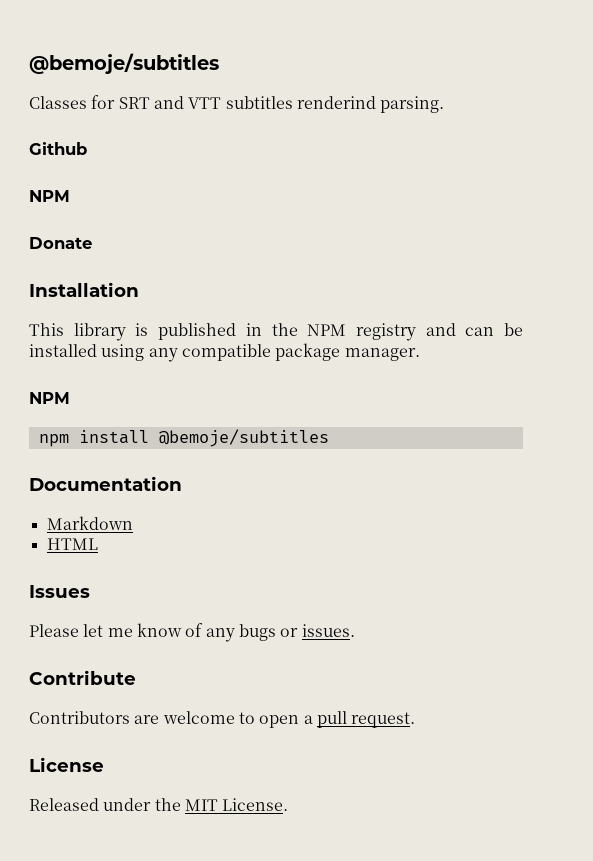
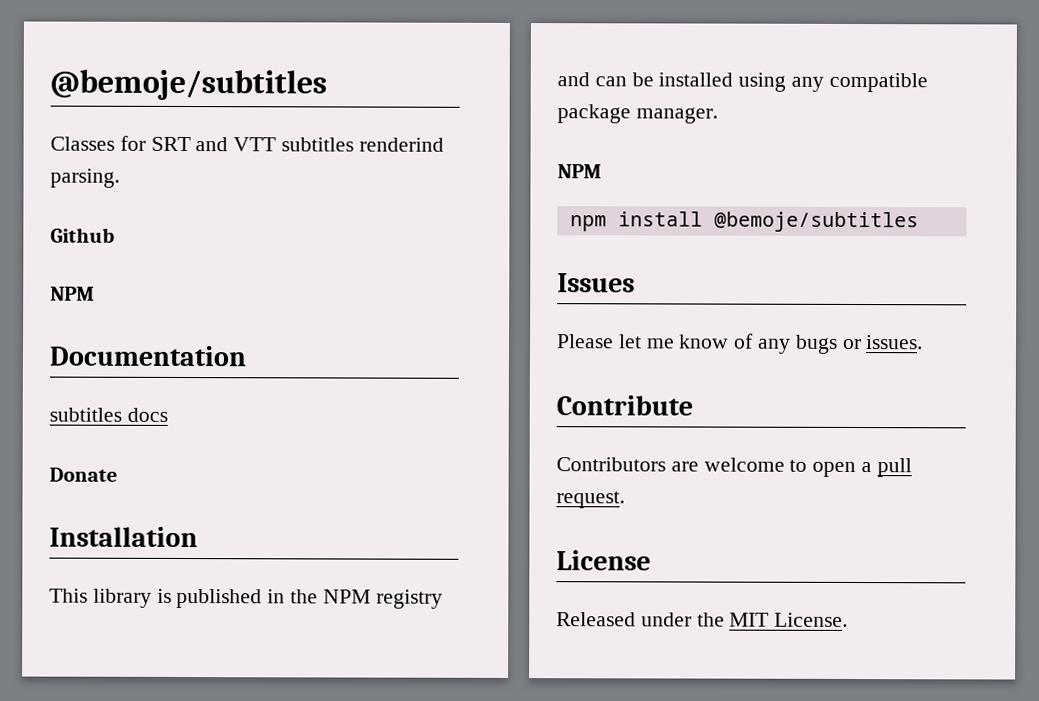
+ Documentation
+ subtitles docs
- Documentation
- Markdown
- HTML

